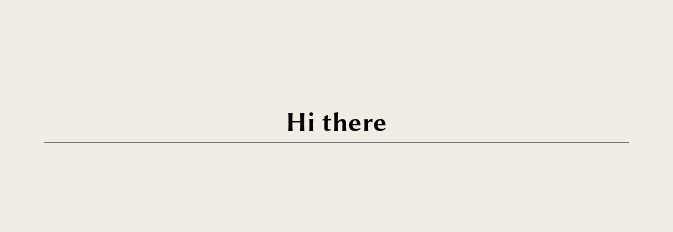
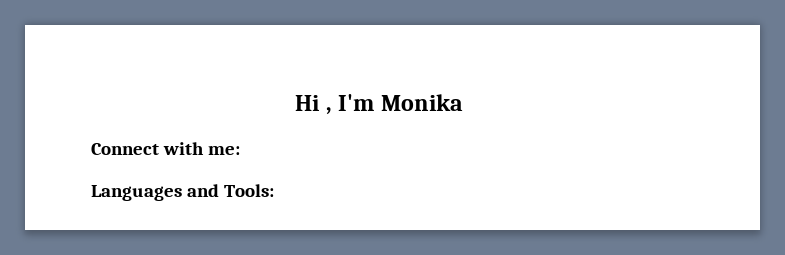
- Hi there
+ Hi , I'm Monika
+ Connect with me:
+ Languages and Tools:

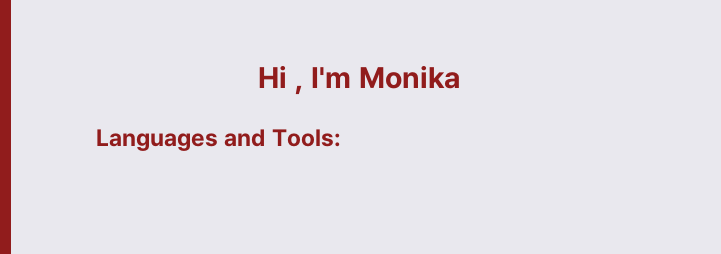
- Connect with me:

